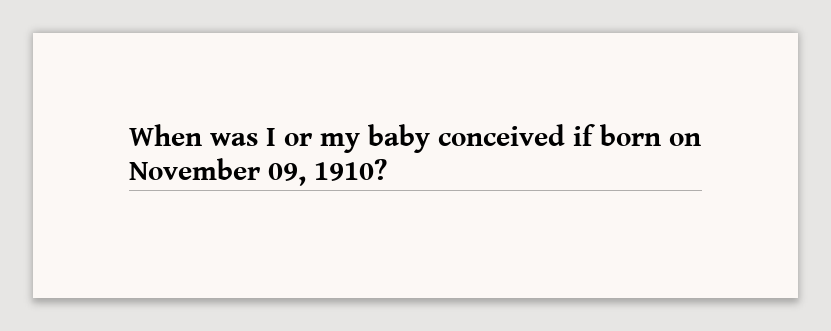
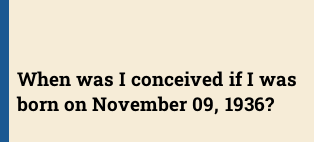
- When was I or my baby conceived if born on November 09, 1910?
+ When was I conceived if I was born on November 09, 1936?

